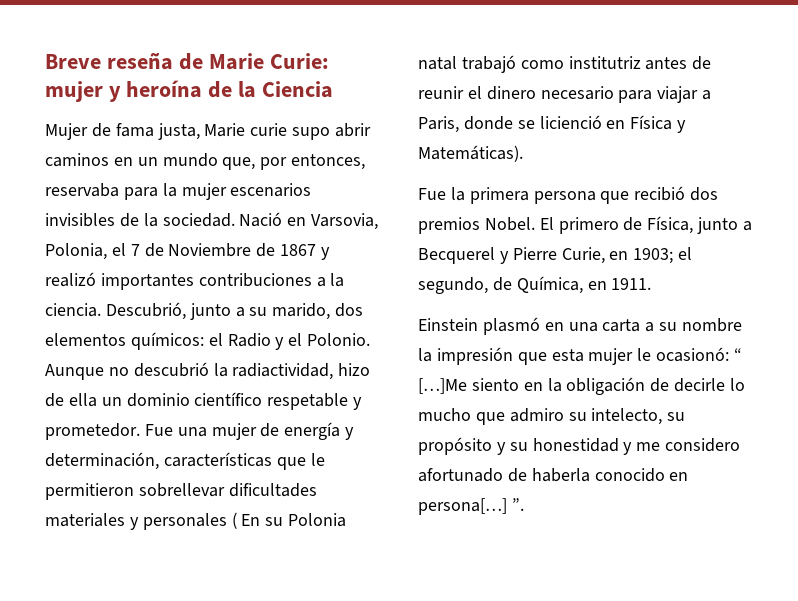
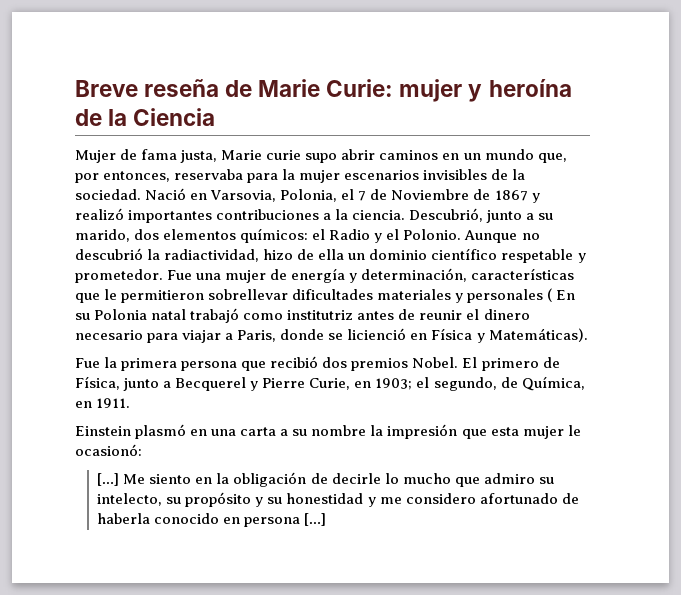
- Einstein plasmó en una carta a su nombre la impresión que esta mujer le ocasionó: “ […]Me siento en la obligación de decirle lo mucho que admiro su intelecto, su propósito y su honestidad y me considero afortunado de haberla conocido en persona[…] ”.
+ Einstein plasmó en una carta a su nombre la impresión que esta mujer le ocasionó:
+ […] Me siento en la obligación de decirle lo mucho que admiro su intelecto, su propósito y su honestidad y me considero afortunado de haberla conocido en persona […]

